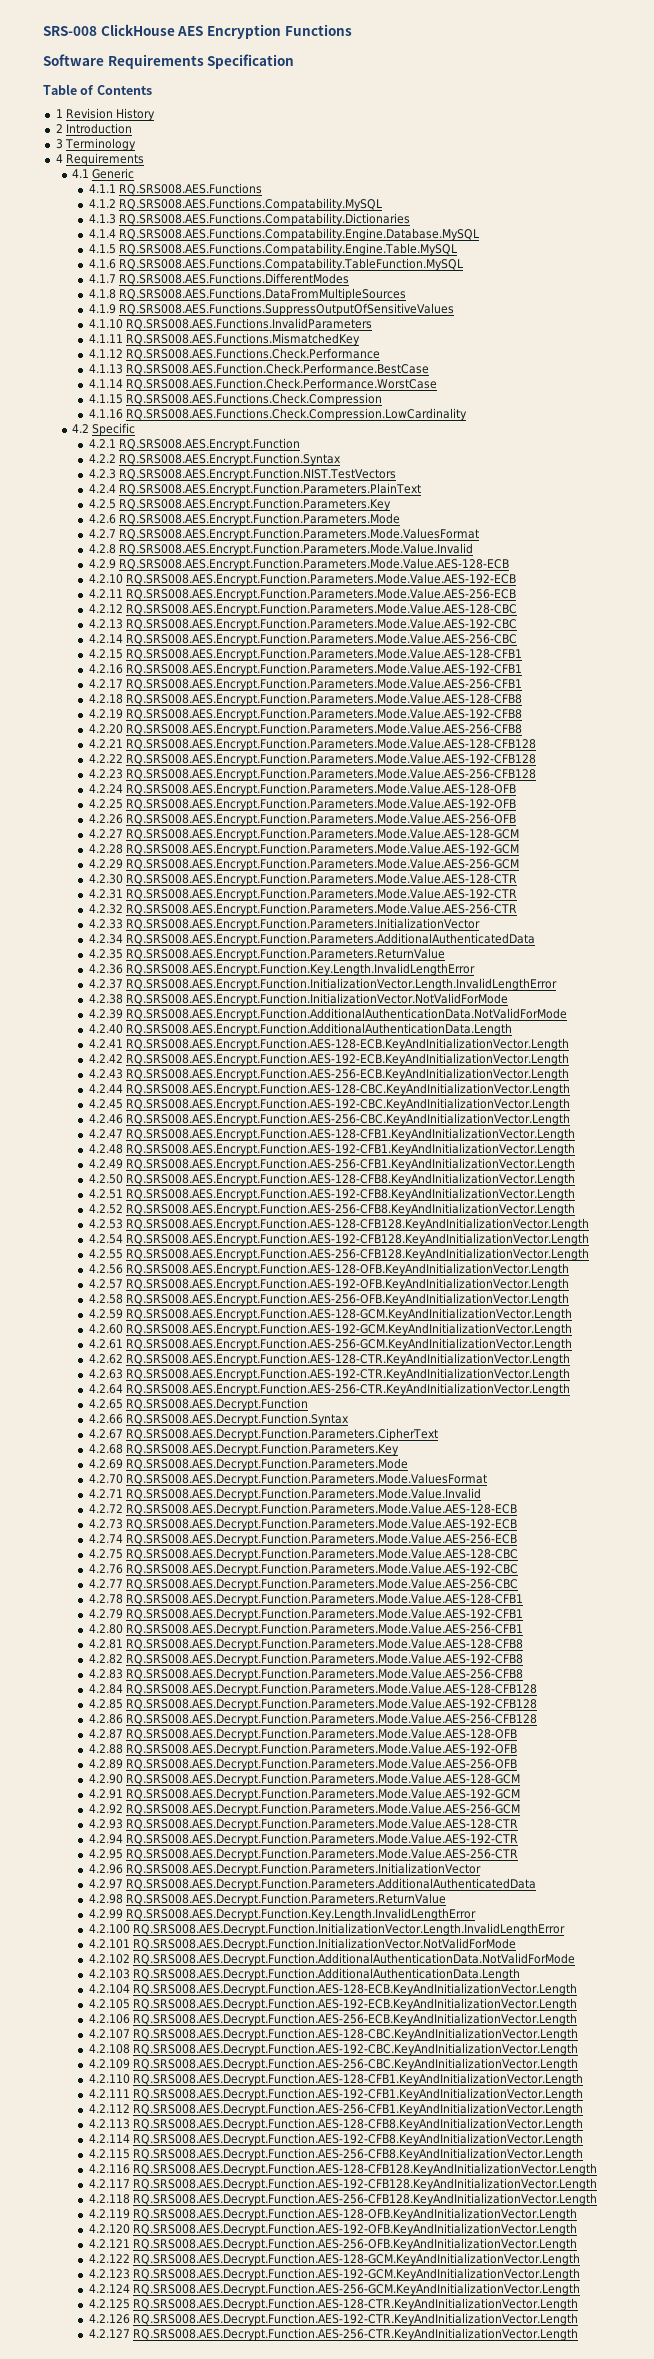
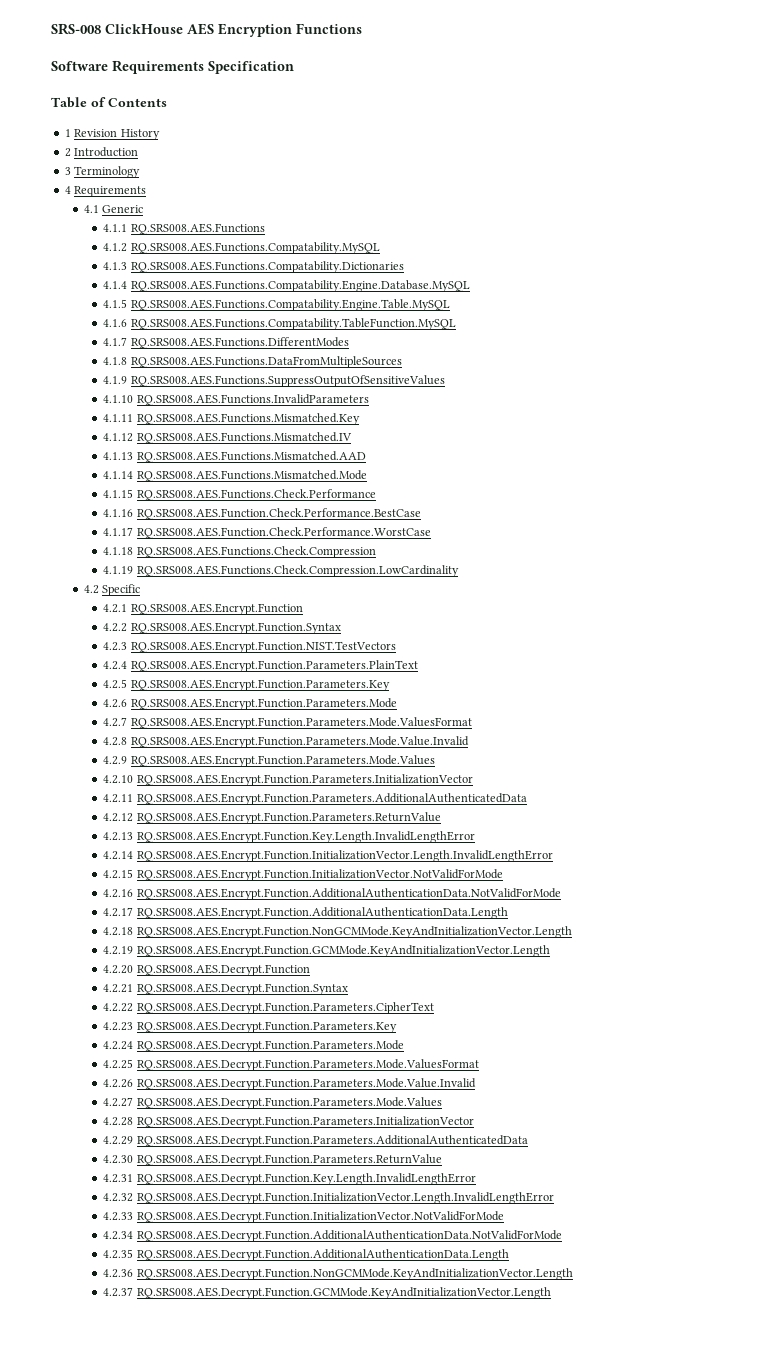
- 4.1.11 RQ.SRS008.AES.Functions.MismatchedKey
+ 4.1.11 RQ.SRS008.AES.Functions.Mismatched.Key
- 4.1.12 RQ.SRS008.AES.Functions.Check.Performance
+ 4.1.12 RQ.SRS008.AES.Functions.Mismatched.IV
+ 4.1.13 RQ.SRS008.AES.Functions.Mismatched.AAD
+ 4.1.14 RQ.SRS008.AES.Functions.Mismatched.Mode
+ 4.1.15 RQ.SRS008.AES.Functions.Check.Performance
- 4.1.13 RQ.SRS008.AES.Function.Check.Performance.BestCase
+ 4.1.16 RQ.SRS008.AES.Function.Check.Performance.BestCase
- 4.1.14 RQ.SRS008.AES.Function.Check.Performance.WorstCase
+ 4.1.17 RQ.SRS008.AES.Function.Check.Performance.WorstCase
- 4.1.15 RQ.SRS008.AES.Functions.Check.Compression
+ 4.1.18 RQ.SRS008.AES.Functions.Check.Compression
- 4.1.16 RQ.SRS008.AES.Functions.Check.Compression.LowCardinality
+ 4.1.19 RQ.SRS008.AES.Functions.Check.Compression.LowCardinality
- 4.2.9 RQ.SRS008.AES.Encrypt.Function.Parameters.Mode.Value.AES-128-ECB
+ 4.2.9 RQ.SRS008.AES.Encrypt.Function.Parameters.Mode.Values
- 4.2.10 RQ.SRS008.AES.Encrypt.Function.Parameters.Mode.Value.AES-192-ECB
+ 4.2.10 RQ.SRS008.AES.Encrypt.Function.Parameters.InitializationVector
- 4.2.11 RQ.SRS008.AES.Encrypt.Function.Parameters.Mode.Value.AES-256-ECB
+ 4.2.11 RQ.SRS008.AES.Encrypt.Function.Parameters.AdditionalAuthenticatedData
- 4.2.12 RQ.SRS008.AES.Encrypt.Function.Parameters.Mode.Value.AES-128-CBC
+ 4.2.12 RQ.SRS008.AES.Encrypt.Function.Parameters.ReturnValue
- 4.2.13 RQ.SRS008.AES.Encrypt.Function.Parameters.Mode.Value.AES-192-CBC
+ 4.2.13 RQ.SRS008.AES.Encrypt.Function.Key.Length.InvalidLengthError
- 4.2.14 RQ.SRS008.AES.Encrypt.Function.Parameters.Mode.Value.AES-256-CBC
+ 4.2.14 RQ.SRS008.AES.Encrypt.Function.InitializationVector.Length.InvalidLengthError
- 4.2.15 RQ.SRS008.AES.Encrypt.Function.Parameters.Mode.Value.AES-128-CFB1
+ 4.2.15 RQ.SRS008.AES.Encrypt.Function.InitializationVector.NotValidForMode
- 4.2.16 RQ.SRS008.AES.Encrypt.Function.Parameters.Mode.Value.AES-192-CFB1
+ 4.2.16 RQ.SRS008.AES.Encrypt.Function.AdditionalAuthenticationData.NotValidForMode
- 4.2.17 RQ.SRS008.AES.Encrypt.Function.Parameters.Mode.Value.AES-256-CFB1
+ 4.2.17 RQ.SRS008.AES.Encrypt.Function.AdditionalAuthenticationData.Length
- 4.2.18 RQ.SRS008.AES.Encrypt.Function.Parameters.Mode.Value.AES-128-CFB8
+ 4.2.18 RQ.SRS008.AES.Encrypt.Function.NonGCMMode.KeyAndInitializationVector.Length
- 4.2.19 RQ.SRS008.AES.Encrypt.Function.Parameters.Mode.Value.AES-192-CFB8
+ 4.2.19 RQ.SRS008.AES.Encrypt.Function.GCMMode.KeyAndInitializationVector.Length
- 4.2.20 RQ.SRS008.AES.Encrypt.Function.Parameters.Mode.Value.AES-256-CFB8
+ 4.2.20 RQ.SRS008.AES.Decrypt.Function
- 4.2.21 RQ.SRS008.AES.Encrypt.Function.Parameters.Mode.Value.AES-128-CFB128
+ 4.2.21 RQ.SRS008.AES.Decrypt.Function.Syntax
- 4.2.22 RQ.SRS008.AES.Encrypt.Function.Parameters.Mode.Value.AES-192-CFB128
+ 4.2.22 RQ.SRS008.AES.Decrypt.Function.Parameters.CipherText
- 4.2.23 RQ.SRS008.AES.Encrypt.Function.Parameters.Mode.Value.AES-256-CFB128
+ 4.2.23 RQ.SRS008.AES.Decrypt.Function.Parameters.Key
- 4.2.24 RQ.SRS008.AES.Encrypt.Function.Parameters.Mode.Value.AES-128-OFB
+ 4.2.24 RQ.SRS008.AES.Decrypt.Function.Parameters.Mode
- 4.2.25 RQ.SRS008.AES.Encrypt.Function.Parameters.Mode.Value.AES-192-OFB
+ 4.2.25 RQ.SRS008.AES.Decrypt.Function.Parameters.Mode.ValuesFormat
- 4.2.26 RQ.SRS008.AES.Encrypt.Function.Parameters.Mode.Value.AES-256-OFB
+ 4.2.26 RQ.SRS008.AES.Decrypt.Function.Parameters.Mode.Value.Invalid
- 4.2.27 RQ.SRS008.AES.Encrypt.Function.Parameters.Mode.Value.AES-128-GCM
+ 4.2.27 RQ.SRS008.AES.Decrypt.Function.Parameters.Mode.Values
- 4.2.28 RQ.SRS008.AES.Encrypt.Function.Parameters.Mode.Value.AES-192-GCM
+ 4.2.28 RQ.SRS008.AES.Decrypt.Function.Parameters.InitializationVector
- 4.2.29 RQ.SRS008.AES.Encrypt.Function.Parameters.Mode.Value.AES-256-GCM
+ 4.2.29 RQ.SRS008.AES.Decrypt.Function.Parameters.AdditionalAuthenticatedData
- 4.2.30 RQ.SRS008.AES.Encrypt.Function.Parameters.Mode.Value.AES-128-CTR
+ 4.2.30 RQ.SRS008.AES.Decrypt.Function.Parameters.ReturnValue
- 4.2.31 RQ.SRS008.AES.Encrypt.Function.Parameters.Mode.Value.AES-192-CTR
+ 4.2.31 RQ.SRS008.AES.Decrypt.Function.Key.Length.InvalidLengthError
- 4.2.32 RQ.SRS008.AES.Encrypt.Function.Parameters.Mode.Value.AES-256-CTR
+ 4.2.32 RQ.SRS008.AES.Decrypt.Function.InitializationVector.Length.InvalidLengthError
- 4.2.33 RQ.SRS008.AES.Encrypt.Function.Parameters.InitializationVector
+ 4.2.33 RQ.SRS008.AES.Decrypt.Function.InitializationVector.NotValidForMode
- 4.2.34 RQ.SRS008.AES.Encrypt.Function.Parameters.AdditionalAuthenticatedData
+ 4.2.34 RQ.SRS008.AES.Decrypt.Function.AdditionalAuthenticationData.NotValidForMode
- 4.2.35 RQ.SRS008.AES.Encrypt.Function.Parameters.ReturnValue
+ 4.2.35 RQ.SRS008.AES.Decrypt.Function.AdditionalAuthenticationData.Length
- 4.2.36 RQ.SRS008.AES.Encrypt.Function.Key.Length.InvalidLengthError
+ 4.2.36 RQ.SRS008.AES.Decrypt.Function.NonGCMMode.KeyAndInitializationVector.Length
- 4.2.37 RQ.SRS008.AES.Encrypt.Function.InitializationVector.Length.InvalidLengthError
- 4.2.38 RQ.SRS008.AES.Encrypt.Function.InitializationVector.NotValidForMode
- 4.2.39 RQ.SRS008.AES.Encrypt.Function.AdditionalAuthenticationData.NotValidForMode
- 4.2.40 RQ.SRS008.AES.Encrypt.Function.AdditionalAuthenticationData.Length
- 4.2.41 RQ.SRS008.AES.Encrypt.Function.AES-128-ECB.KeyAndInitializationVector.Length
- 4.2.42 RQ.SRS008.AES.Encrypt.Function.AES-192-ECB.KeyAndInitializationVector.Length
- 4.2.43 RQ.SRS008.AES.Encrypt.Function.AES-256-ECB.KeyAndInitializationVector.Length
- 4.2.44 RQ.SRS008.AES.Encrypt.Function.AES-128-CBC.KeyAndInitializationVector.Length
- 4.2.45 RQ.SRS008.AES.Encrypt.Function.AES-192-CBC.KeyAndInitializationVector.Length
- 4.2.46 RQ.SRS008.AES.Encrypt.Function.AES-256-CBC.KeyAndInitializationVector.Length
- 4.2.47 RQ.SRS008.AES.Encrypt.Function.AES-128-CFB1.KeyAndInitializationVector.Length
- 4.2.48 RQ.SRS008.AES.Encrypt.Function.AES-192-CFB1.KeyAndInitializationVector.Length
- 4.2.49 RQ.SRS008.AES.Encrypt.Function.AES-256-CFB1.KeyAndInitializationVector.Length
- 4.2.50 RQ.SRS008.AES.Encrypt.Function.AES-128-CFB8.KeyAndInitializationVector.Length
- 4.2.51 RQ.SRS008.AES.Encrypt.Function.AES-192-CFB8.KeyAndInitializationVector.Length
- 4.2.52 RQ.SRS008.AES.Encrypt.Function.AES-256-CFB8.KeyAndInitializationVector.Length
- 4.2.53 RQ.SRS008.AES.Encrypt.Function.AES-128-CFB128.KeyAndInitializationVector.Length
- 4.2.54 RQ.SRS008.AES.Encrypt.Function.AES-192-CFB128.KeyAndInitializationVector.Length
- 4.2.55 RQ.SRS008.AES.Encrypt.Function.AES-256-CFB128.KeyAndInitializationVector.Length
- 4.2.56 RQ.SRS008.AES.Encrypt.Function.AES-128-OFB.KeyAndInitializationVector.Length
- 4.2.57 RQ.SRS008.AES.Encrypt.Function.AES-192-OFB.KeyAndInitializationVector.Length
- 4.2.58 RQ.SRS008.AES.Encrypt.Function.AES-256-OFB.KeyAndInitializationVector.Length
- 4.2.59 RQ.SRS008.AES.Encrypt.Function.AES-128-GCM.KeyAndInitializationVector.Length
- 4.2.60 RQ.SRS008.AES.Encrypt.Function.AES-192-GCM.KeyAndInitializationVector.Length
- 4.2.61 RQ.SRS008.AES.Encrypt.Function.AES-256-GCM.KeyAndInitializationVector.Length
- 4.2.62 RQ.SRS008.AES.Encrypt.Function.AES-128-CTR.KeyAndInitializationVector.Length
- 4.2.63 RQ.SRS008.AES.Encrypt.Function.AES-192-CTR.KeyAndInitializationVector.Length
- 4.2.64 RQ.SRS008.AES.Encrypt.Function.AES-256-CTR.KeyAndInitializationVector.Length
- 4.2.65 RQ.SRS008.AES.Decrypt.Function
- 4.2.66 RQ.SRS008.AES.Decrypt.Function.Syntax
- 4.2.67 RQ.SRS008.AES.Decrypt.Function.Parameters.CipherText
- 4.2.68 RQ.SRS008.AES.Decrypt.Function.Parameters.Key
- 4.2.69 RQ.SRS008.AES.Decrypt.Function.Parameters.Mode
- 4.2.70 RQ.SRS008.AES.Decrypt.Function.Parameters.Mode.ValuesFormat
- 4.2.71 RQ.SRS008.AES.Decrypt.Function.Parameters.Mode.Value.Invalid
- 4.2.72 RQ.SRS008.AES.Decrypt.Function.Parameters.Mode.Value.AES-128-ECB
- 4.2.73 RQ.SRS008.AES.Decrypt.Function.Parameters.Mode.Value.AES-192-ECB
- 4.2.74 RQ.SRS008.AES.Decrypt.Function.Parameters.Mode.Value.AES-256-ECB
- 4.2.75 RQ.SRS008.AES.Decrypt.Function.Parameters.Mode.Value.AES-128-CBC
- 4.2.76 RQ.SRS008.AES.Decrypt.Function.Parameters.Mode.Value.AES-192-CBC
- 4.2.77 RQ.SRS008.AES.Decrypt.Function.Parameters.Mode.Value.AES-256-CBC
- 4.2.78 RQ.SRS008.AES.Decrypt.Function.Parameters.Mode.Value.AES-128-CFB1
- 4.2.79 RQ.SRS008.AES.Decrypt.Function.Parameters.Mode.Value.AES-192-CFB1
- 4.2.80 RQ.SRS008.AES.Decrypt.Function.Parameters.Mode.Value.AES-256-CFB1
- 4.2.81 RQ.SRS008.AES.Decrypt.Function.Parameters.Mode.Value.AES-128-CFB8
- 4.2.82 RQ.SRS008.AES.Decrypt.Function.Parameters.Mode.Value.AES-192-CFB8
- 4.2.83 RQ.SRS008.AES.Decrypt.Function.Parameters.Mode.Value.AES-256-CFB8
- 4.2.84 RQ.SRS008.AES.Decrypt.Function.Parameters.Mode.Value.AES-128-CFB128
- 4.2.85 RQ.SRS008.AES.Decrypt.Function.Parameters.Mode.Value.AES-192-CFB128
- 4.2.86 RQ.SRS008.AES.Decrypt.Function.Parameters.Mode.Value.AES-256-CFB128
- 4.2.87 RQ.SRS008.AES.Decrypt.Function.Parameters.Mode.Value.AES-128-OFB
- 4.2.88 RQ.SRS008.AES.Decrypt.Function.Parameters.Mode.Value.AES-192-OFB
- 4.2.89 RQ.SRS008.AES.Decrypt.Function.Parameters.Mode.Value.AES-256-OFB
- 4.2.90 RQ.SRS008.AES.Decrypt.Function.Parameters.Mode.Value.AES-128-GCM
- 4.2.91 RQ.SRS008.AES.Decrypt.Function.Parameters.Mode.Value.AES-192-GCM
- 4.2.92 RQ.SRS008.AES.Decrypt.Function.Parameters.Mode.Value.AES-256-GCM
- 4.2.93 RQ.SRS008.AES.Decrypt.Function.Parameters.Mode.Value.AES-128-CTR
- 4.2.94 RQ.SRS008.AES.Decrypt.Function.Parameters.Mode.Value.AES-192-CTR
- 4.2.95 RQ.SRS008.AES.Decrypt.Function.Parameters.Mode.Value.AES-256-CTR
- 4.2.96 RQ.SRS008.AES.Decrypt.Function.Parameters.InitializationVector
- 4.2.97 RQ.SRS008.AES.Decrypt.Function.Parameters.AdditionalAuthenticatedData
- 4.2.98 RQ.SRS008.AES.Decrypt.Function.Parameters.ReturnValue
- 4.2.99 RQ.SRS008.AES.Decrypt.Function.Key.Length.InvalidLengthError
- 4.2.100 RQ.SRS008.AES.Decrypt.Function.InitializationVector.Length.InvalidLengthError
- 4.2.101 RQ.SRS008.AES.Decrypt.Function.InitializationVector.NotValidForMode
- 4.2.102 RQ.SRS008.AES.Decrypt.Function.AdditionalAuthenticationData.NotValidForMode
- 4.2.103 RQ.SRS008.AES.Decrypt.Function.AdditionalAuthenticationData.Length
- 4.2.104 RQ.SRS008.AES.Decrypt.Function.AES-128-ECB.KeyAndInitializationVector.Length
- 4.2.105 RQ.SRS008.AES.Decrypt.Function.AES-192-ECB.KeyAndInitializationVector.Length
- 4.2.106 RQ.SRS008.AES.Decrypt.Function.AES-256-ECB.KeyAndInitializationVector.Length
- 4.2.107 RQ.SRS008.AES.Decrypt.Function.AES-128-CBC.KeyAndInitializationVector.Length
- 4.2.108 RQ.SRS008.AES.Decrypt.Function.AES-192-CBC.KeyAndInitializationVector.Length
- 4.2.109 RQ.SRS008.AES.Decrypt.Function.AES-256-CBC.KeyAndInitializationVector.Length
- 4.2.110 RQ.SRS008.AES.Decrypt.Function.AES-128-CFB1.KeyAndInitializationVector.Length
- 4.2.111 RQ.SRS008.AES.Decrypt.Function.AES-192-CFB1.KeyAndInitializationVector.Length
- 4.2.112 RQ.SRS008.AES.Decrypt.Function.AES-256-CFB1.KeyAndInitializationVector.Length
- 4.2.113 RQ.SRS008.AES.Decrypt.Function.AES-128-CFB8.KeyAndInitializationVector.Length
- 4.2.114 RQ.SRS008.AES.Decrypt.Function.AES-192-CFB8.KeyAndInitializationVector.Length
- 4.2.115 RQ.SRS008.AES.Decrypt.Function.AES-256-CFB8.KeyAndInitializationVector.Length
- 4.2.116 RQ.SRS008.AES.Decrypt.Function.AES-128-CFB128.KeyAndInitializationVector.Length
- 4.2.117 RQ.SRS008.AES.Decrypt.Function.AES-192-CFB128.KeyAndInitializationVector.Length
- 4.2.118 RQ.SRS008.AES.Decrypt.Function.AES-256-CFB128.KeyAndInitializationVector.Length
- 4.2.119 RQ.SRS008.AES.Decrypt.Function.AES-128-OFB.KeyAndInitializationVector.Length
- 4.2.120 RQ.SRS008.AES.Decrypt.Function.AES-192-OFB.KeyAndInitializationVector.Length
- 4.2.121 RQ.SRS008.AES.Decrypt.Function.AES-256-OFB.KeyAndInitializationVector.Length
- 4.2.122 RQ.SRS008.AES.Decrypt.Function.AES-128-GCM.KeyAndInitializationVector.Length
- 4.2.123 RQ.SRS008.AES.Decrypt.Function.AES-192-GCM.KeyAndInitializationVector.Length
- 4.2.124 RQ.SRS008.AES.Decrypt.Function.AES-256-GCM.KeyAndInitializationVector.Length
- 4.2.125 RQ.SRS008.AES.Decrypt.Function.AES-128-CTR.KeyAndInitializationVector.Length
- 4.2.126 RQ.SRS008.AES.Decrypt.Function.AES-192-CTR.KeyAndInitializationVector.Length
- 4.2.127 RQ.SRS008.AES.Decrypt.Function.AES-256-CTR.KeyAndInitializationVector.Length
+ 4.2.37 RQ.SRS008.AES.Decrypt.Function.GCMMode.KeyAndInitializationVector.Length

